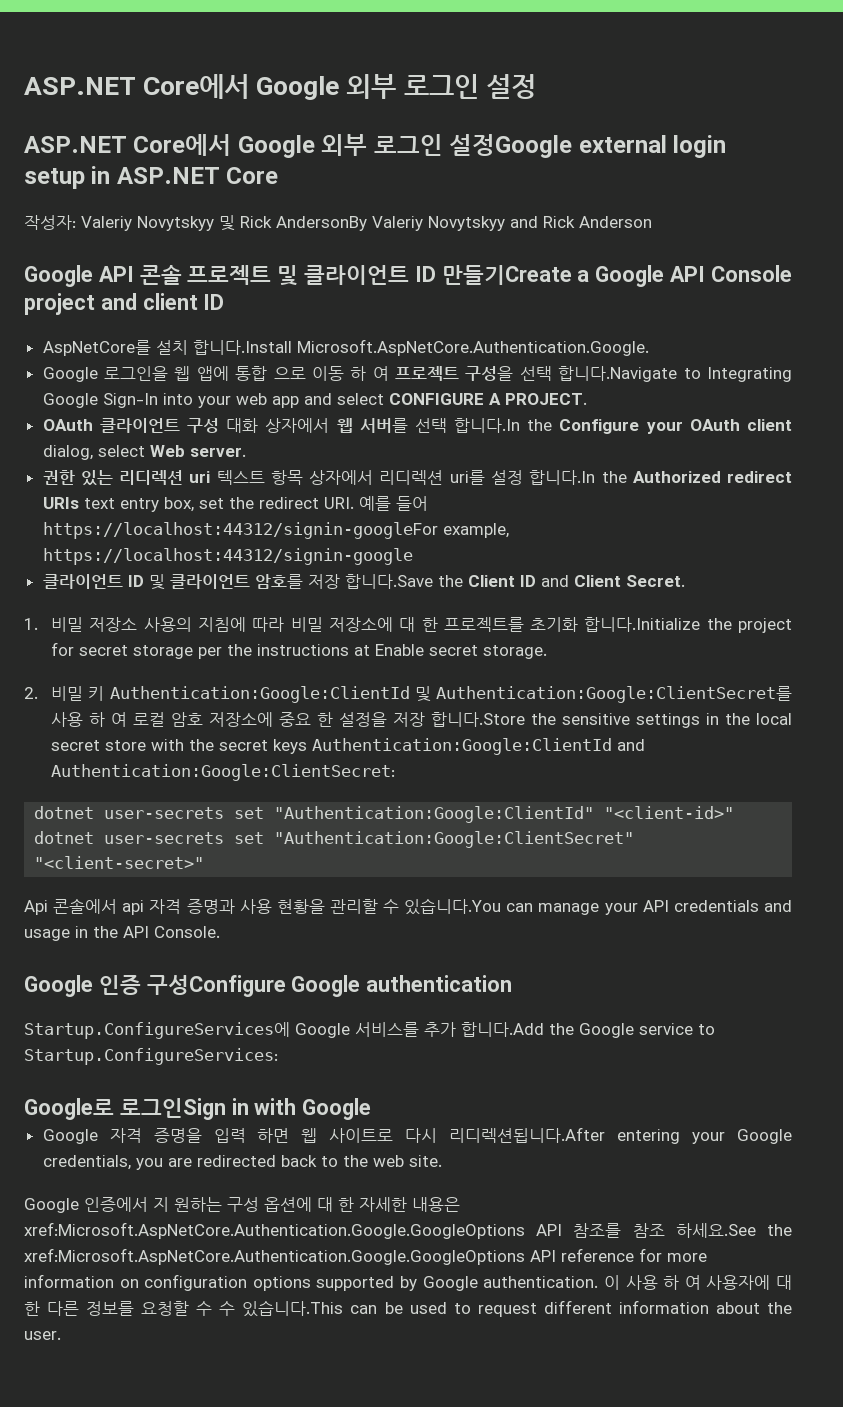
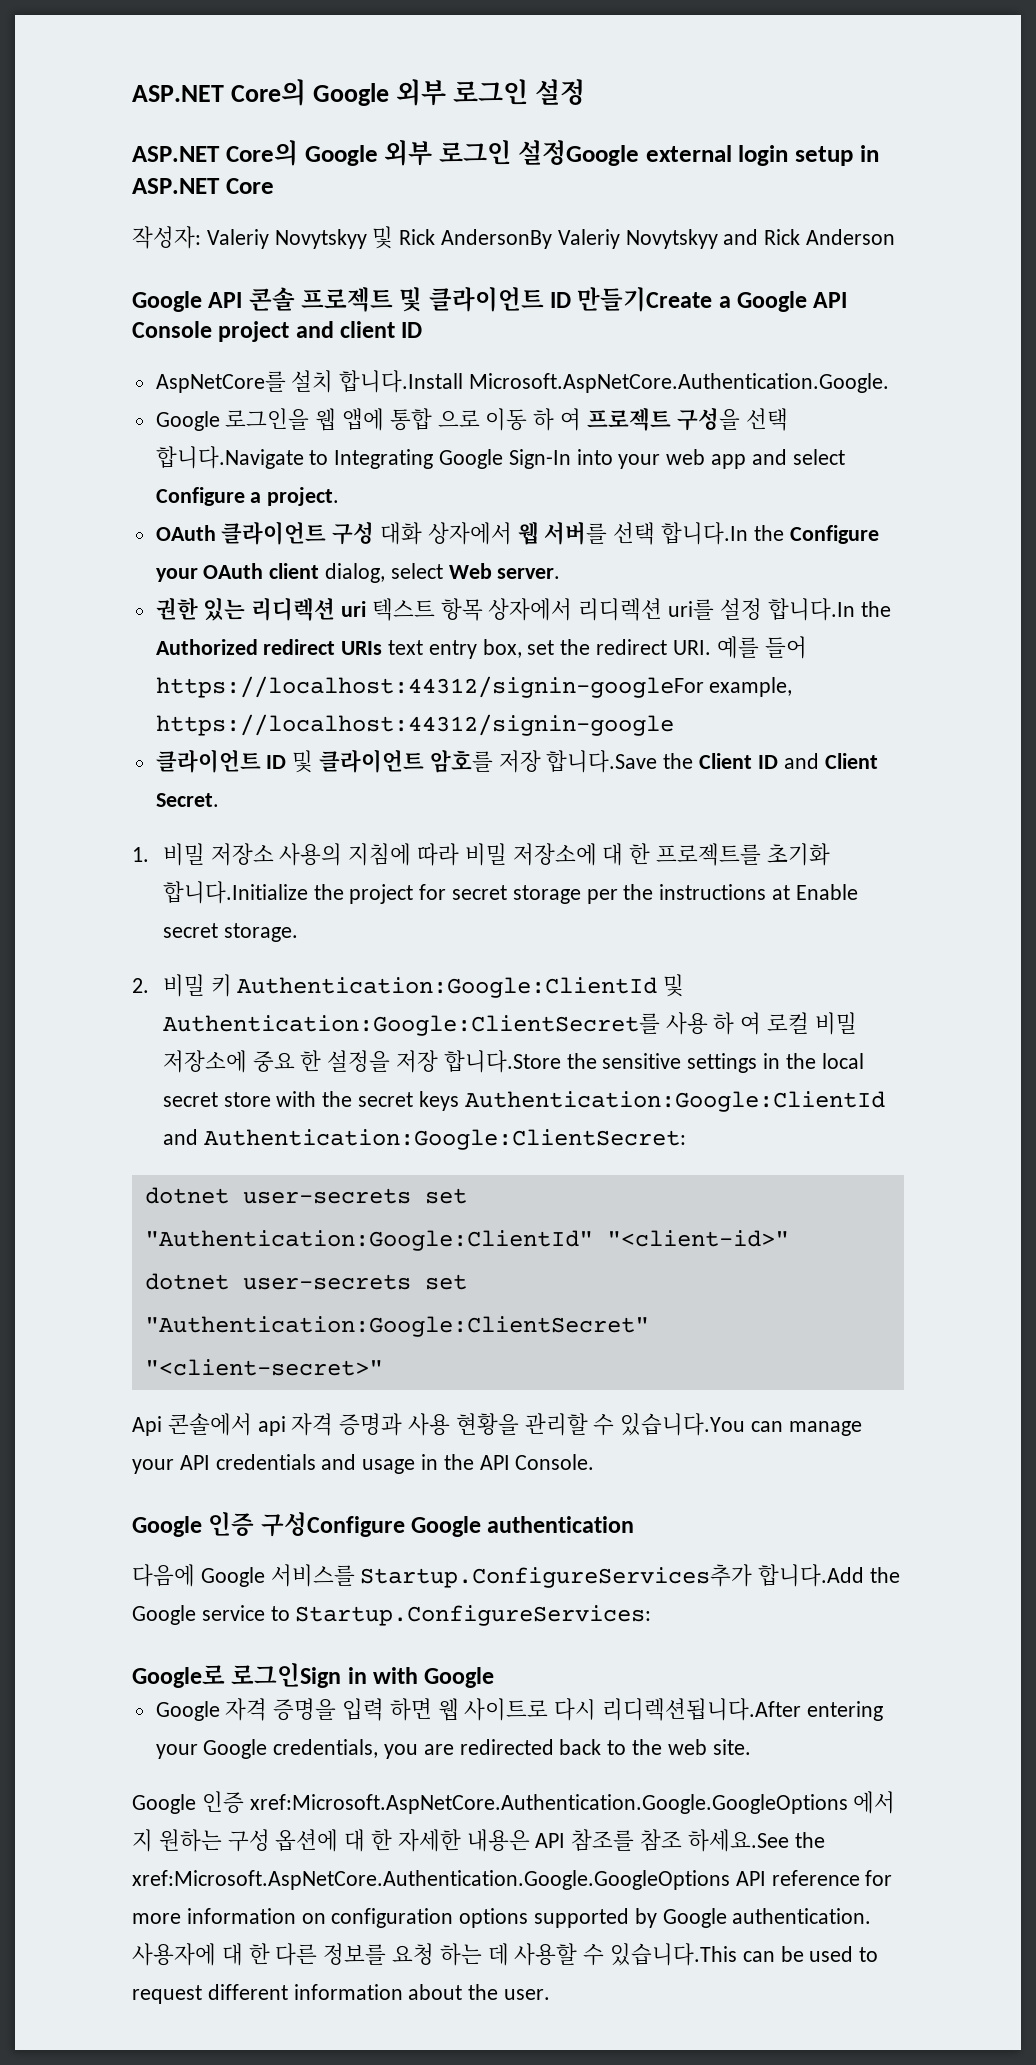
- ASP.NET Core에서 Google 외부 로그인 설정
+ ASP.NET Core의 Google 외부 로그인 설정
- ASP.NET Core에서 Google 외부 로그인 설정Google external login setup in ASP.NET Core
+ ASP.NET Core의 Google 외부 로그인 설정Google external login setup in ASP.NET Core
- Google 로그인을 웹 앱에 통합 으로 이동 하 여 프로젝트 구성을 선택 합니다.Navigate to Integrating Google Sign-In into your web app and select CONFIGURE A PROJECT.
+ Google 로그인을 웹 앱에 통합 으로 이동 하 여 프로젝트 구성을 선택 합니다.Navigate to Integrating Google Sign-In into your web app and select Configure a project.
- 2. 비밀 키 Authentication:Google:ClientId 및 Authentication:Google:ClientSecret를 사용 하 여 로컬 암호 저장소에 중요 한 설정을 저장 합니다.Store the sensitive settings in the local secret store with the secret keys Authentication:Google:ClientId and Authentication:Google:ClientSecret:
+ 2. 비밀 키 Authentication:Google:ClientId 및 Authentication:Google:ClientSecret를 사용 하 여 로컬 비밀 저장소에 중요 한 설정을 저장 합니다.Store the sensitive settings in the local secret store with the secret keys Authentication:Google:ClientId and Authentication:Google:ClientSecret:
- Startup.ConfigureServices에 Google 서비스를 추가 합니다.Add the Google service to Startup.ConfigureServices:
+ 다음에 Google 서비스를 Startup.ConfigureServices추가 합니다.Add the Google service to Startup.ConfigureServices:
- Google 인증에서 지 원하는 구성 옵션에 대 한 자세한 내용은 xref:Microsoft.AspNetCore.Authentication.Google.GoogleOptions API 참조를 참조 하세요.See the xref:Microsoft.AspNetCore.Authentication.Google.GoogleOptions API reference for more information on configuration options supported by Google authentication.
+ Google 인증 xref:Microsoft.AspNetCore.Authentication.Google.GoogleOptions 에서 지 원하는 구성 옵션에 대 한 자세한 내용은 API 참조를 참조 하세요.See the xref:Microsoft.AspNetCore.Authentication.Google.GoogleOptions API reference for more information on configuration options supported by Google authentication.
- 이 사용 하 여 사용자에 대 한 다른 정보를 요청할 수 수 있습니다.This can be used to request different information about the user.
+ 사용자에 대 한 다른 정보를 요청 하는 데 사용할 수 있습니다.This can be used to request different information about the user.

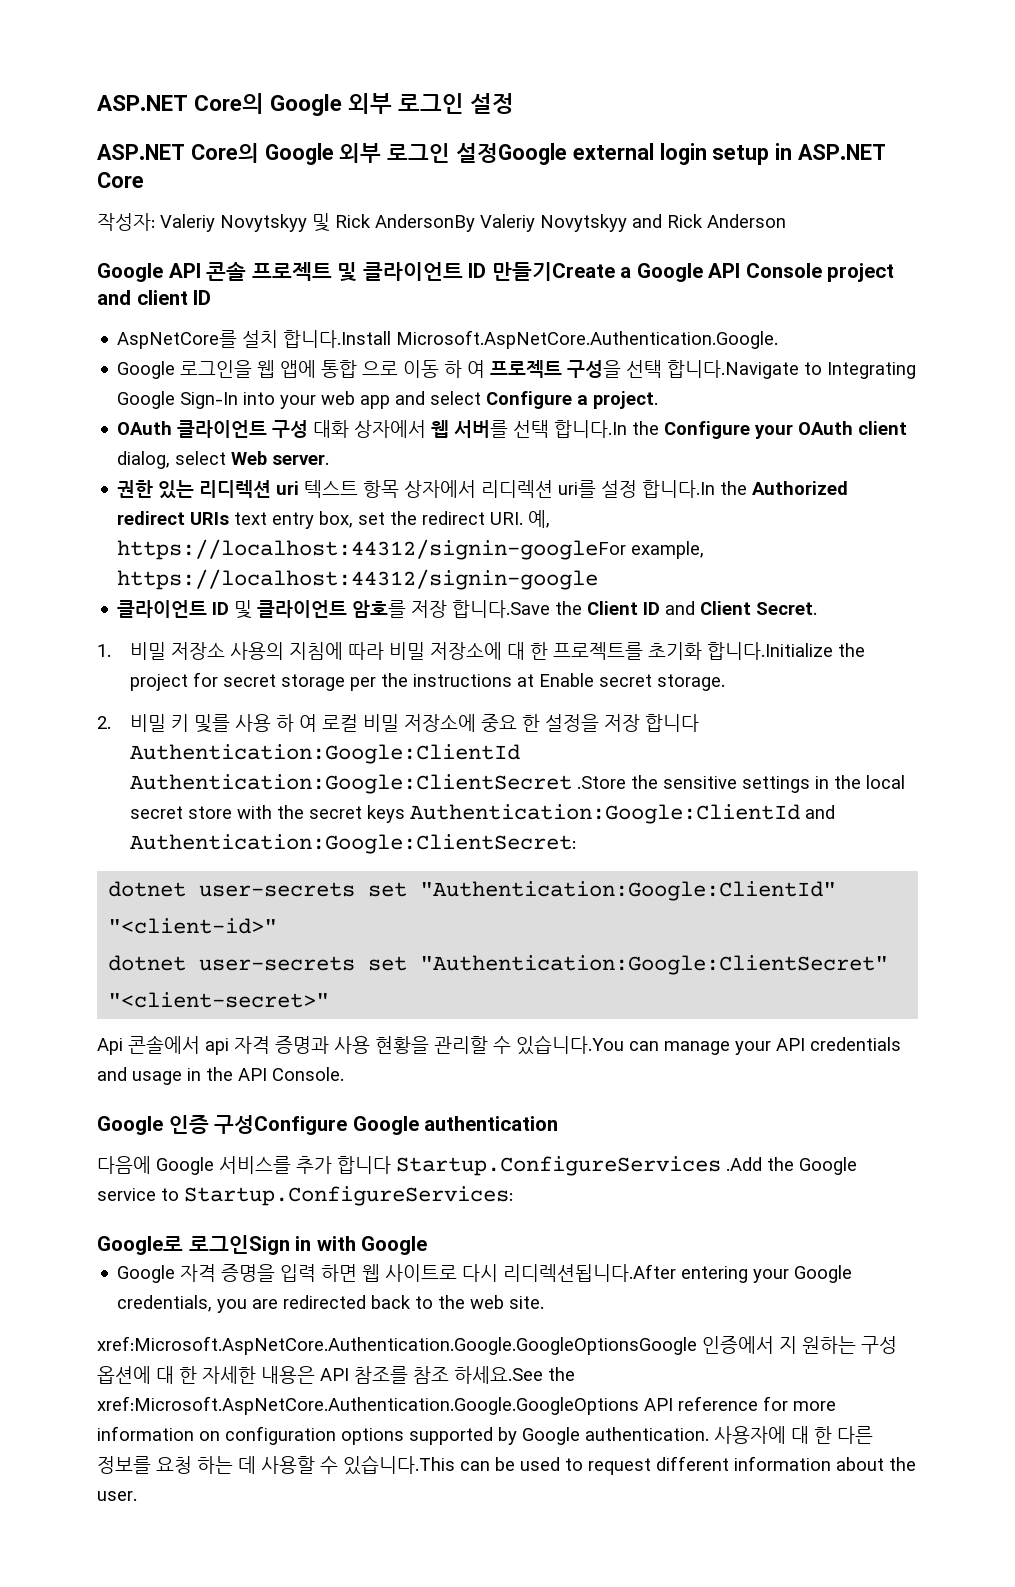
- 권한 있는 리디렉션 uri 텍스트 항목 상자에서 리디렉션 uri를 설정 합니다.In the Authorized redirect URIs text entry box, set the redirect URI. 예를 들어 https://localhost:44312/signin-googleFor example, https://localhost:44312/signin-google
+ 권한 있는 리디렉션 uri 텍스트 항목 상자에서 리디렉션 uri를 설정 합니다.In the Authorized redirect URIs text entry box, set the redirect URI. 예, https://localhost:44312/signin-googleFor example, https://localhost:44312/signin-google
- 2. 비밀 키 Authentication:Google:ClientId 및 Authentication:Google:ClientSecret를 사용 하 여 로컬 비밀 저장소에 중요 한 설정을 저장 합니다.Store the sensitive settings in the local secret store with the secret keys Authentication:Google:ClientId and Authentication:Google:ClientSecret:
+ 2. 비밀 키 및를 사용 하 여 로컬 비밀 저장소에 중요 한 설정을 저장 합니다 Authentication:Google:ClientId Authentication:Google:ClientSecret .Store the sensitive settings in the local secret store with the secret keys Authentication:Google:ClientId and Authentication:Google:ClientSecret:
- 다음에 Google 서비스를 Startup.ConfigureServices추가 합니다.Add the Google service to Startup.ConfigureServices:
+ 다음에 Google 서비스를 추가 합니다 Startup.ConfigureServices .Add the Google service to Startup.ConfigureServices:
- Google 인증 xref:Microsoft.AspNetCore.Authentication.Google.GoogleOptions 에서 지 원하는 구성 옵션에 대 한 자세한 내용은 API 참조를 참조 하세요.See the xref:Microsoft.AspNetCore.Authentication.Google.GoogleOptions API reference for more information on configuration options supported by Google authentication.
+ xref:Microsoft.AspNetCore.Authentication.Google.GoogleOptionsGoogle 인증에서 지 원하는 구성 옵션에 대 한 자세한 내용은 API 참조를 참조 하세요.See the xref:Microsoft.AspNetCore.Authentication.Google.GoogleOptions API reference for more information on configuration options supported by Google authentication.

